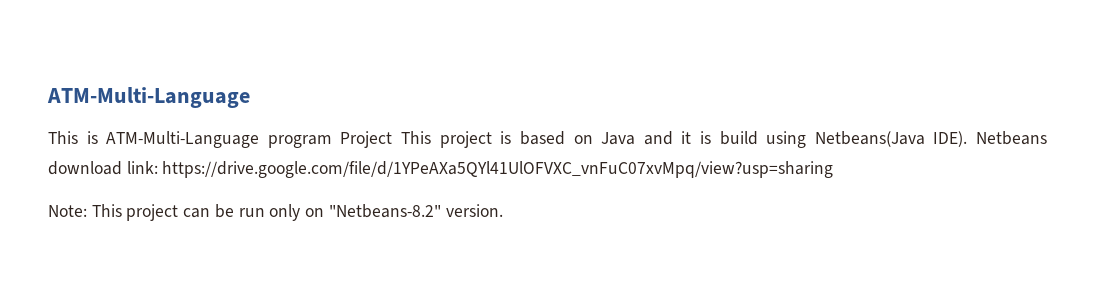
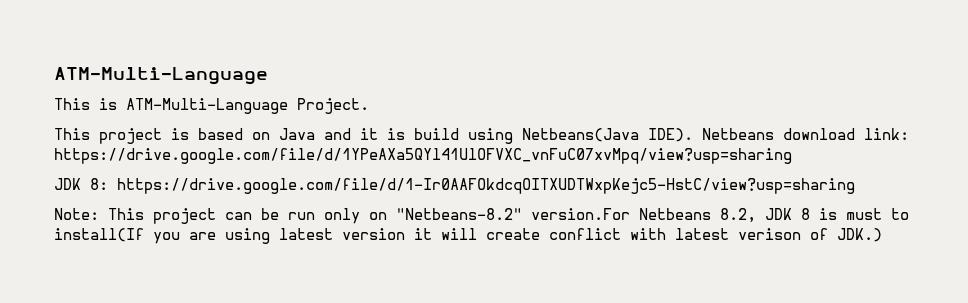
- This is ATM-Multi-Language program Project This project is based on Java and it is build using Netbeans(Java IDE).
+ This is ATM-Multi-Language Project.
+ This project is based on Java and it is build using Netbeans(Java IDE).
+ JDK 8: https://drive.google.com/file/d/1-Ir0AAFOkdcqOITXUDTWxpKejc5-HstC/view?usp=sharing
- Note: This project can be run only on "Netbeans-8.2" version.
+ Note: This project can be run only on "Netbeans-8.2" version.For Netbeans 8.2, JDK 8 is must to install(If you are using latest version it will create conflict with latest verison of JDK.)

